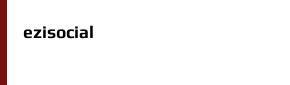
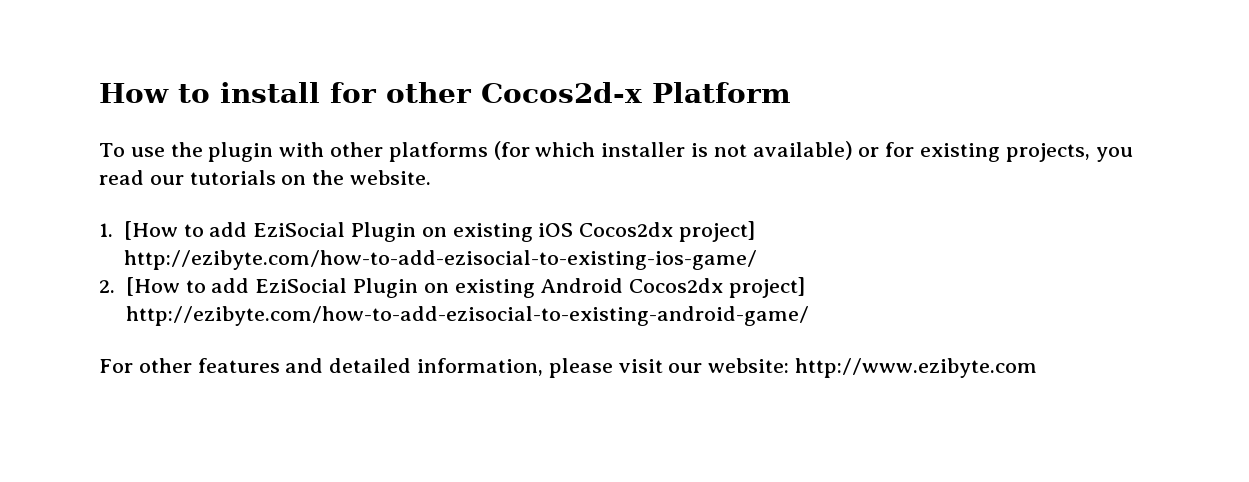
- ezisocial
+ How to install for other Cocos2d-x Platform
+ To use the plugin with other platforms (for which installer is not available) or for existing projects, you read our tutorials on the website.
+ 1. [How to add EziSocial Plugin on existing iOS Cocos2dx project] http://ezibyte.com/how-to-add-ezisocial-to-existing-ios-game/
+ 2. [How to add EziSocial Plugin on existing Android Cocos2dx project] http://ezibyte.com/how-to-add-ezisocial-to-existing-android-game/
+ For other features and detailed information, please visit our website: http://www.ezibyte.com

